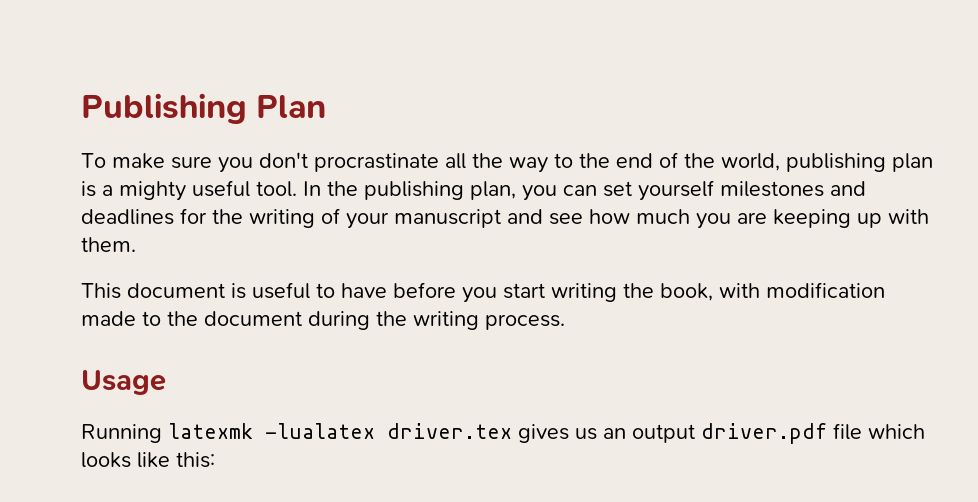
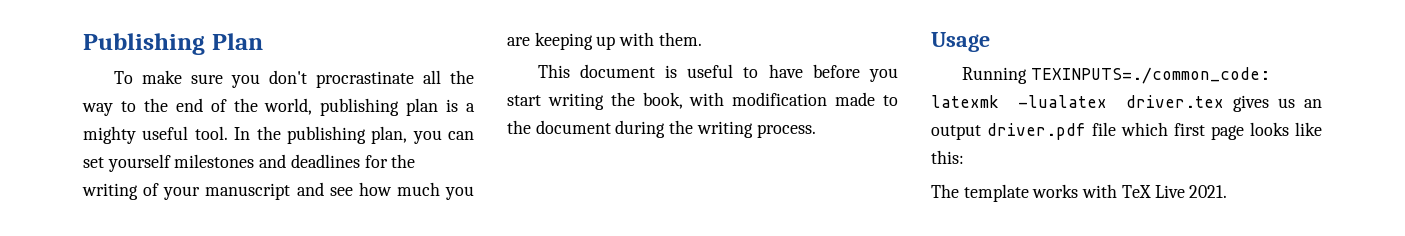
- Running latexmk -lualatex driver.tex gives us an output driver.pdf file which looks like this:
+ Running TEXINPUTS=./common_code: latexmk -lualatex driver.tex gives us an output driver.pdf file which first page looks like this:
+ The template works with TeX Live 2021.

